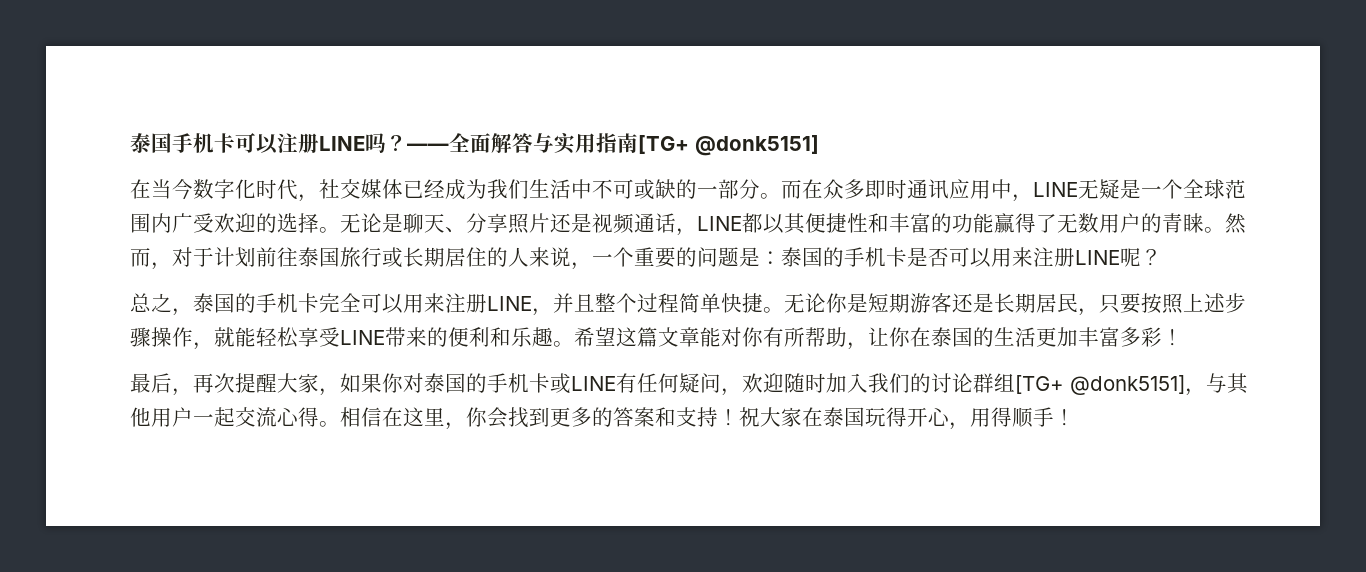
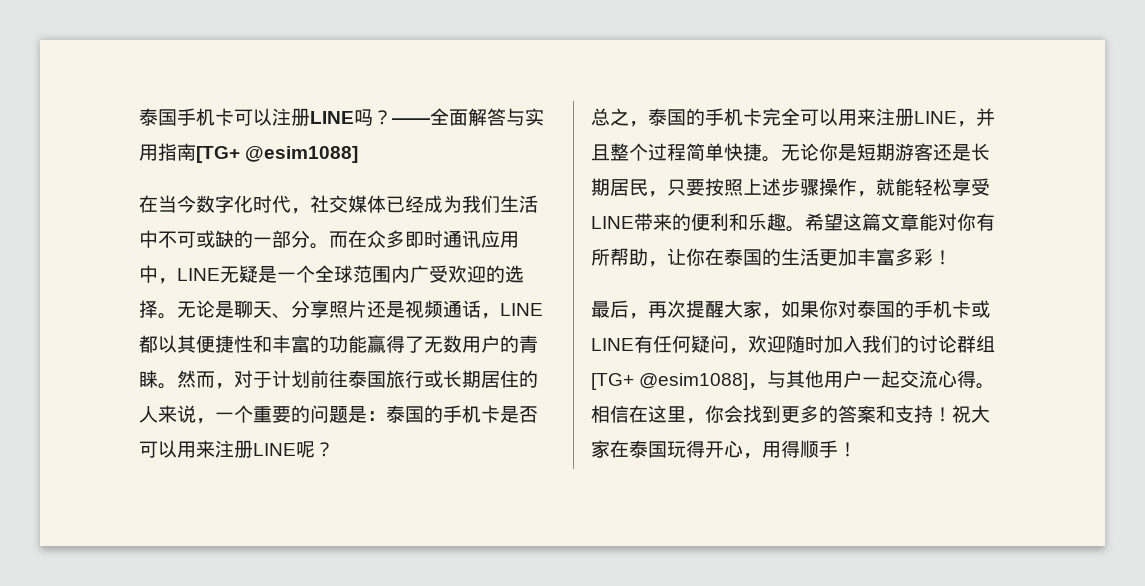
- ——全面解答与实用指南[TG+ @donk5151]
+ ——全面解答与实用指南[TG+ @esim1088]
- 最后，再次提醒大家，如果你对泰国的手机卡或LINE有任何疑问，欢迎随时加入我们的讨论群组[TG+ @donk5151]，与其他用户一起交流心得。
+ 最后，再次提醒大家，如果你对泰国的手机卡或LINE有任何疑问，欢迎随时加入我们的讨论群组[TG+ @esim1088]，与其他用户一起交流心得。

